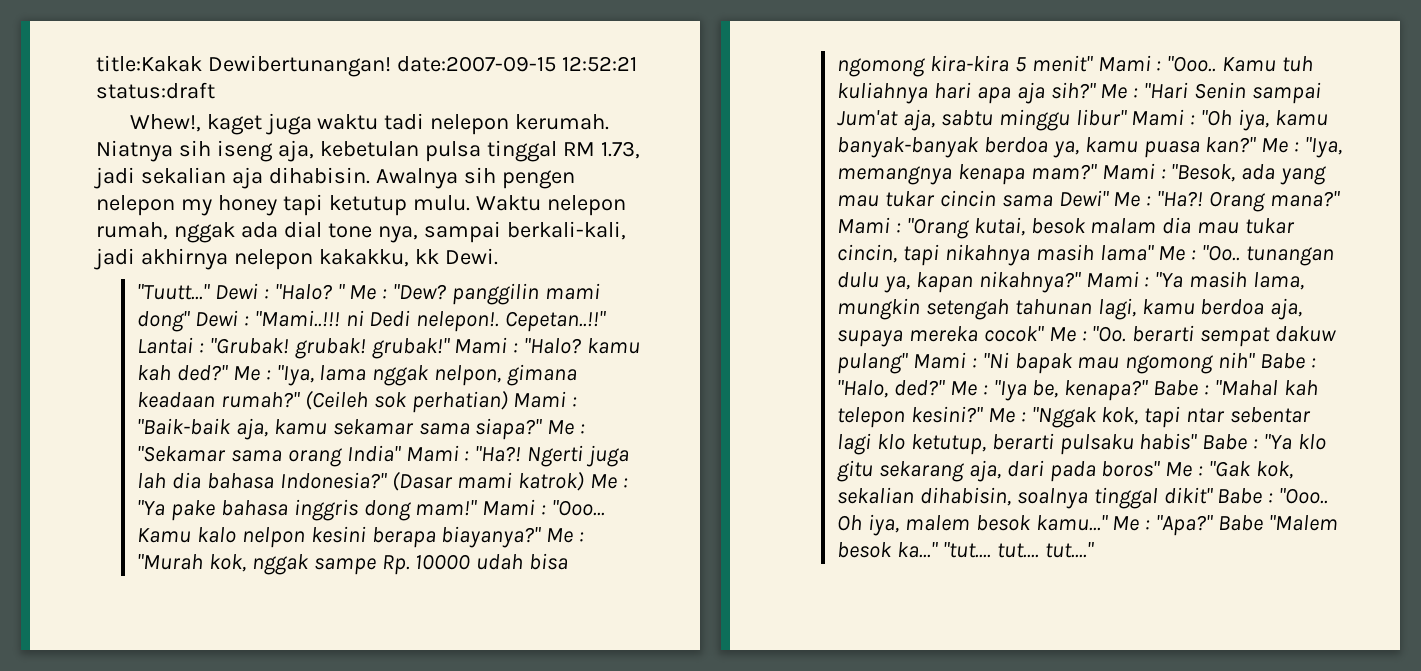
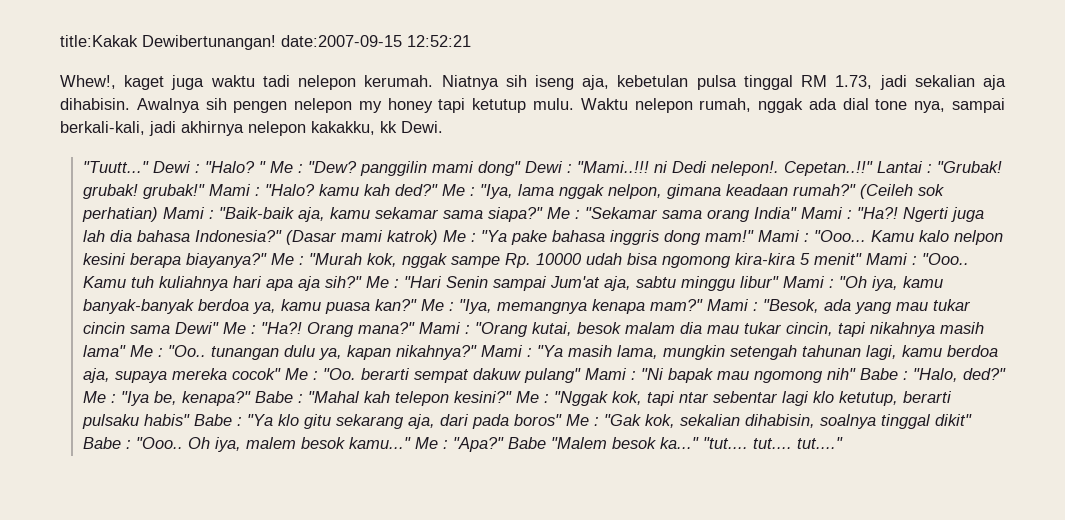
- title:Kakak Dewibertunangan! date:2007-09-15 12:52:21 status:draft
+ title:Kakak Dewibertunangan! date:2007-09-15 12:52:21

